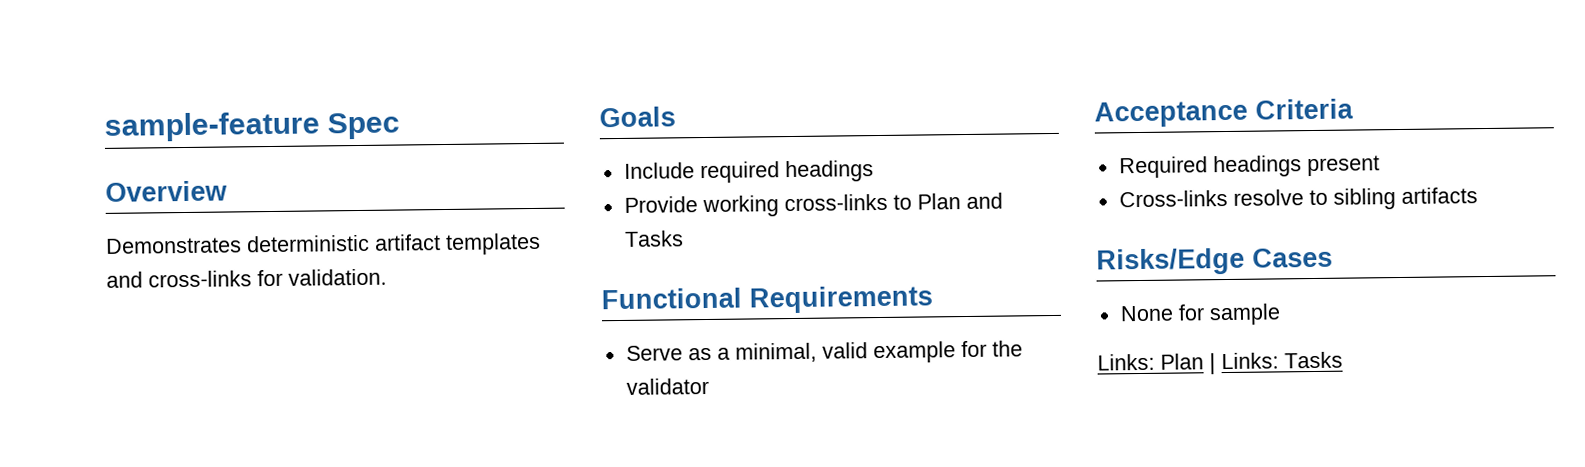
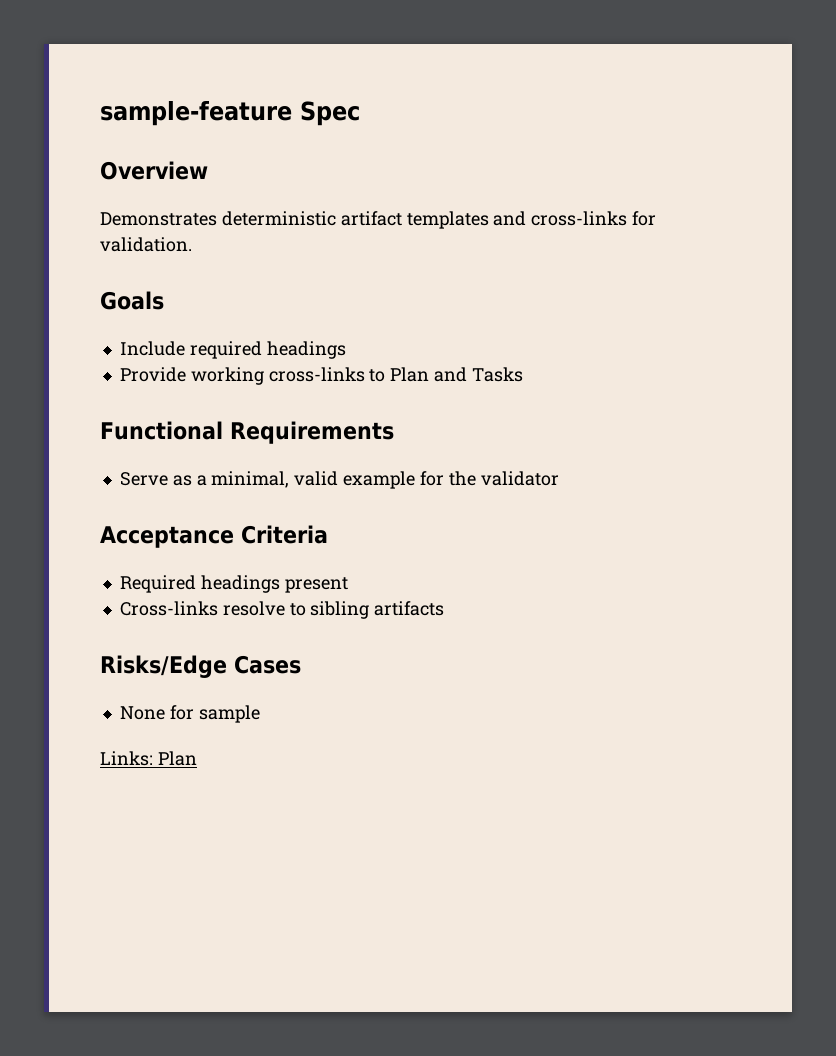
- Links: Plan | Links: Tasks
+ Links: Plan

